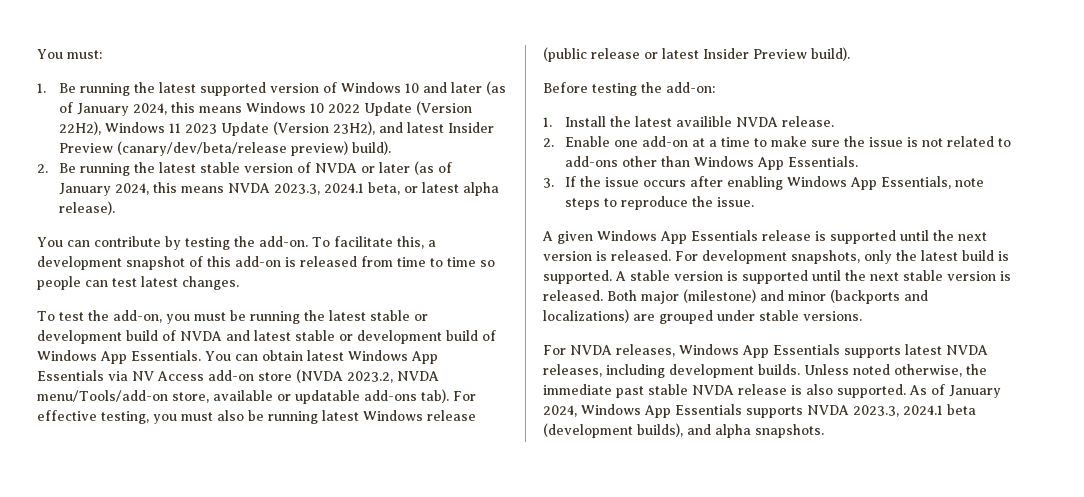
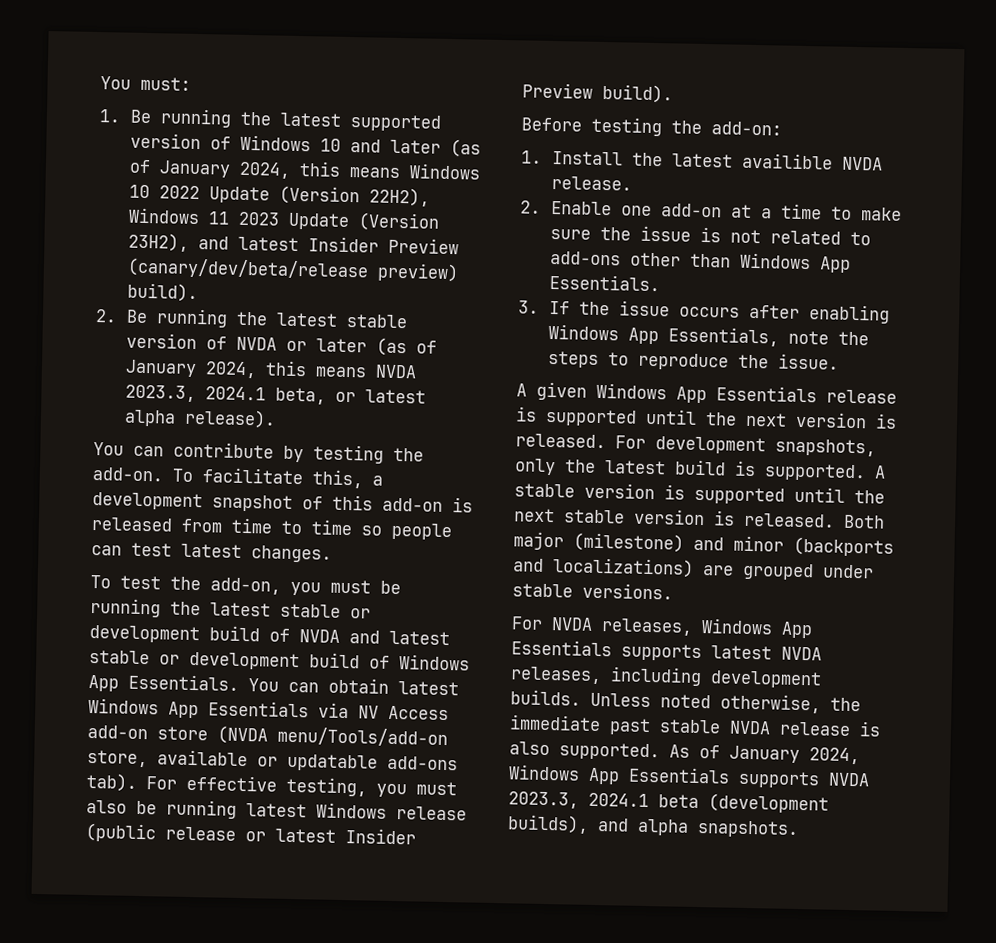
- You can obtain latest Windows App Essentials via NV Access add-on store (NVDA 2023.2, NVDA menu/Tools/add-on store, available or updatable add-ons tab).
+ You can obtain latest Windows App Essentials via NV Access add-on store (NVDA menu/Tools/add-on store, available or updatable add-ons tab).
- 3. If the issue occurs after enabling Windows App Essentials, note steps to reproduce the issue.
+ 3. If the issue occurs after enabling Windows App Essentials, note the steps to reproduce the issue.

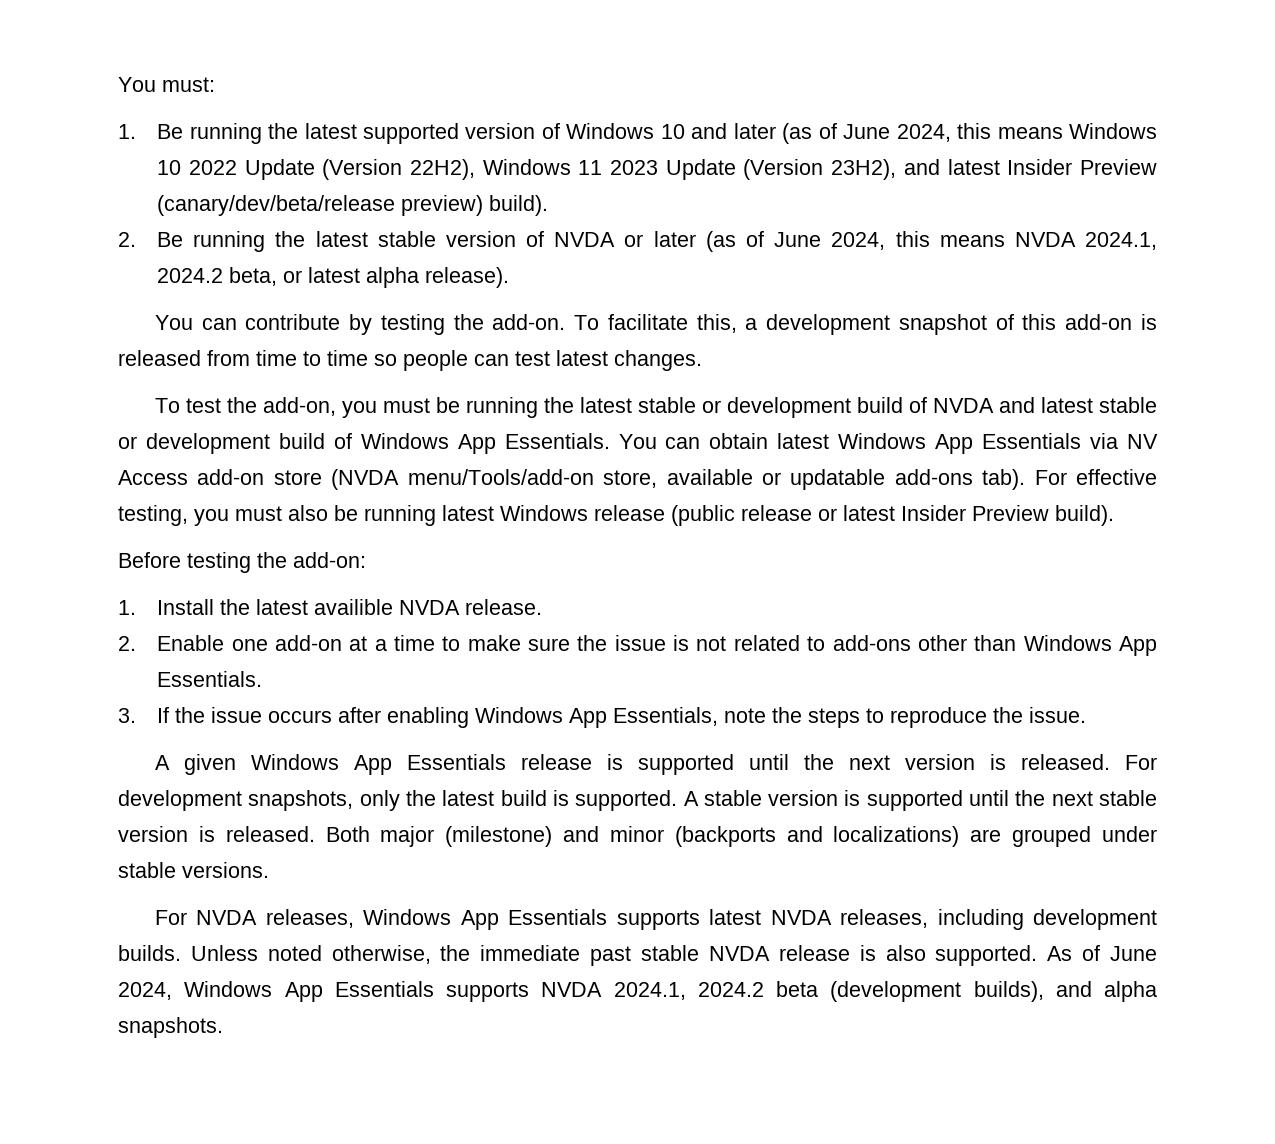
- 1. Be running the latest supported version of Windows 10 and later (as of January 2024, this means Windows 10 2022 Update (Version 22H2), Windows 11 2023 Update (Version 23H2), and latest Insider Preview (canary/dev/beta/release preview) build).
+ 1. Be running the latest supported version of Windows 10 and later (as of June 2024, this means Windows 10 2022 Update (Version 22H2), Windows 11 2023 Update (Version 23H2), and latest Insider Preview (canary/dev/beta/release preview) build).
- 2. Be running the latest stable version of NVDA or later (as of January 2024, this means NVDA 2023.3, 2024.1 beta, or latest alpha release).
+ 2. Be running the latest stable version of NVDA or later (as of June 2024, this means NVDA 2024.1, 2024.2 beta, or latest alpha release).
- As of January 2024, Windows App Essentials supports NVDA 2023.3, 2024.1 beta (development builds), and alpha snapshots.
+ As of June 2024, Windows App Essentials supports NVDA 2024.1, 2024.2 beta (development builds), and alpha snapshots.

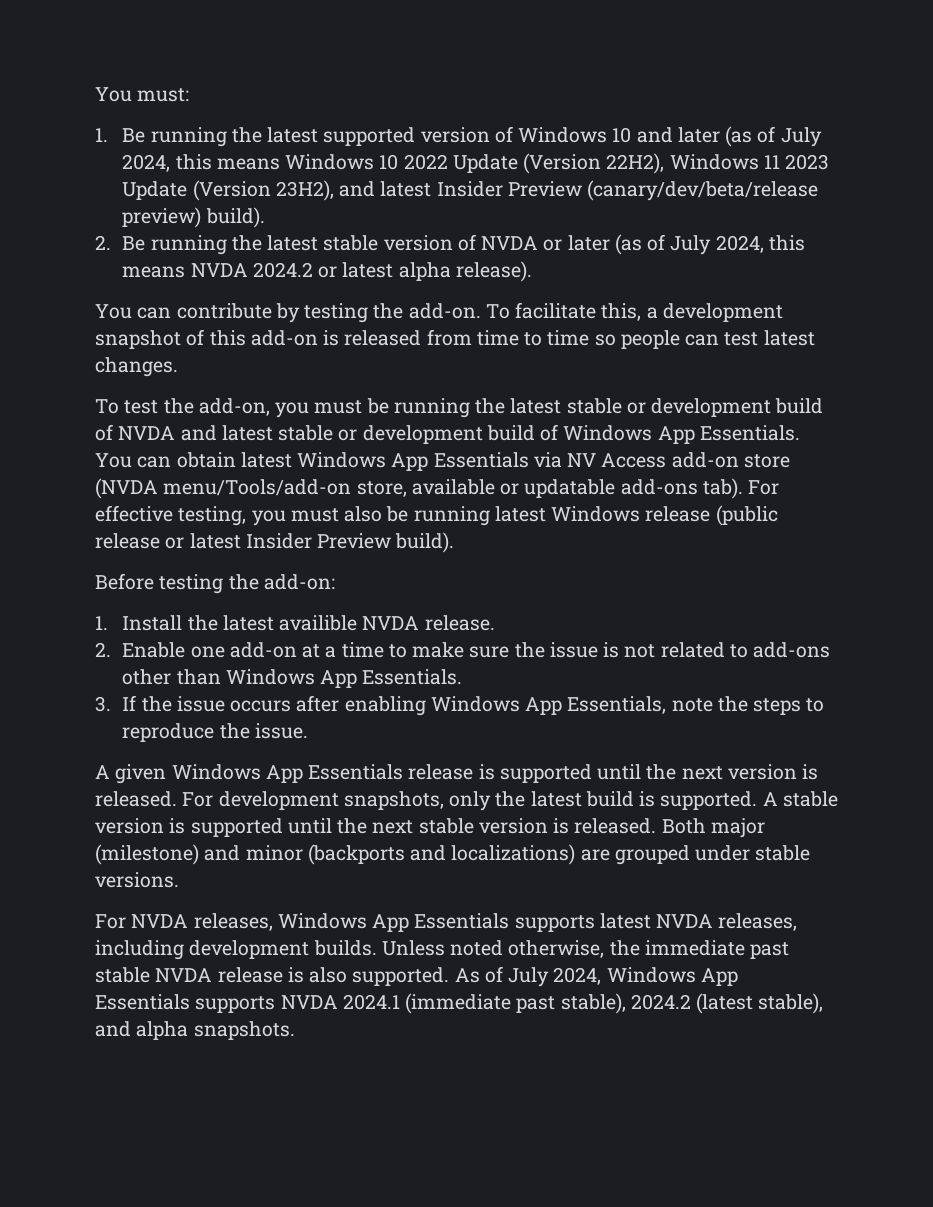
- 1. Be running the latest supported version of Windows 10 and later (as of June 2024, this means Windows 10 2022 Update (Version 22H2), Windows 11 2023 Update (Version 23H2), and latest Insider Preview (canary/dev/beta/release preview) build).
+ 1. Be running the latest supported version of Windows 10 and later (as of July 2024, this means Windows 10 2022 Update (Version 22H2), Windows 11 2023 Update (Version 23H2), and latest Insider Preview (canary/dev/beta/release preview) build).
- 2. Be running the latest stable version of NVDA or later (as of June 2024, this means NVDA 2024.1, 2024.2 beta, or latest alpha release).
+ 2. Be running the latest stable version of NVDA or later (as of July 2024, this means NVDA 2024.2 or latest alpha release).
- As of June 2024, Windows App Essentials supports NVDA 2024.1, 2024.2 beta (development builds), and alpha snapshots.
+ As of July 2024, Windows App Essentials supports NVDA 2024.1 (immediate past stable), 2024.2 (latest stable), and alpha snapshots.

